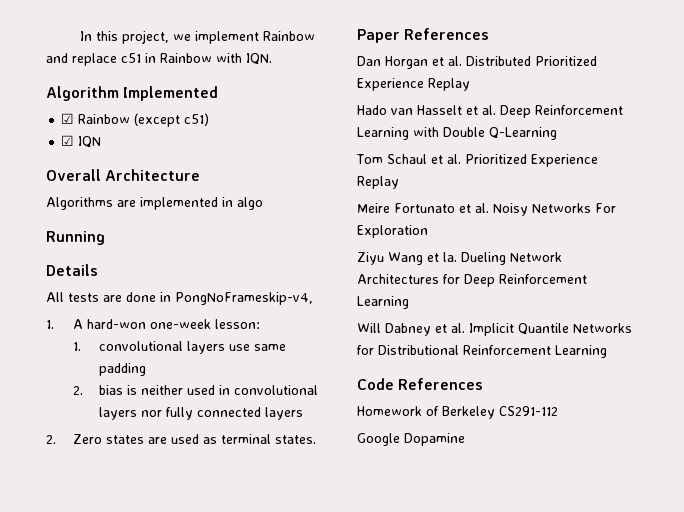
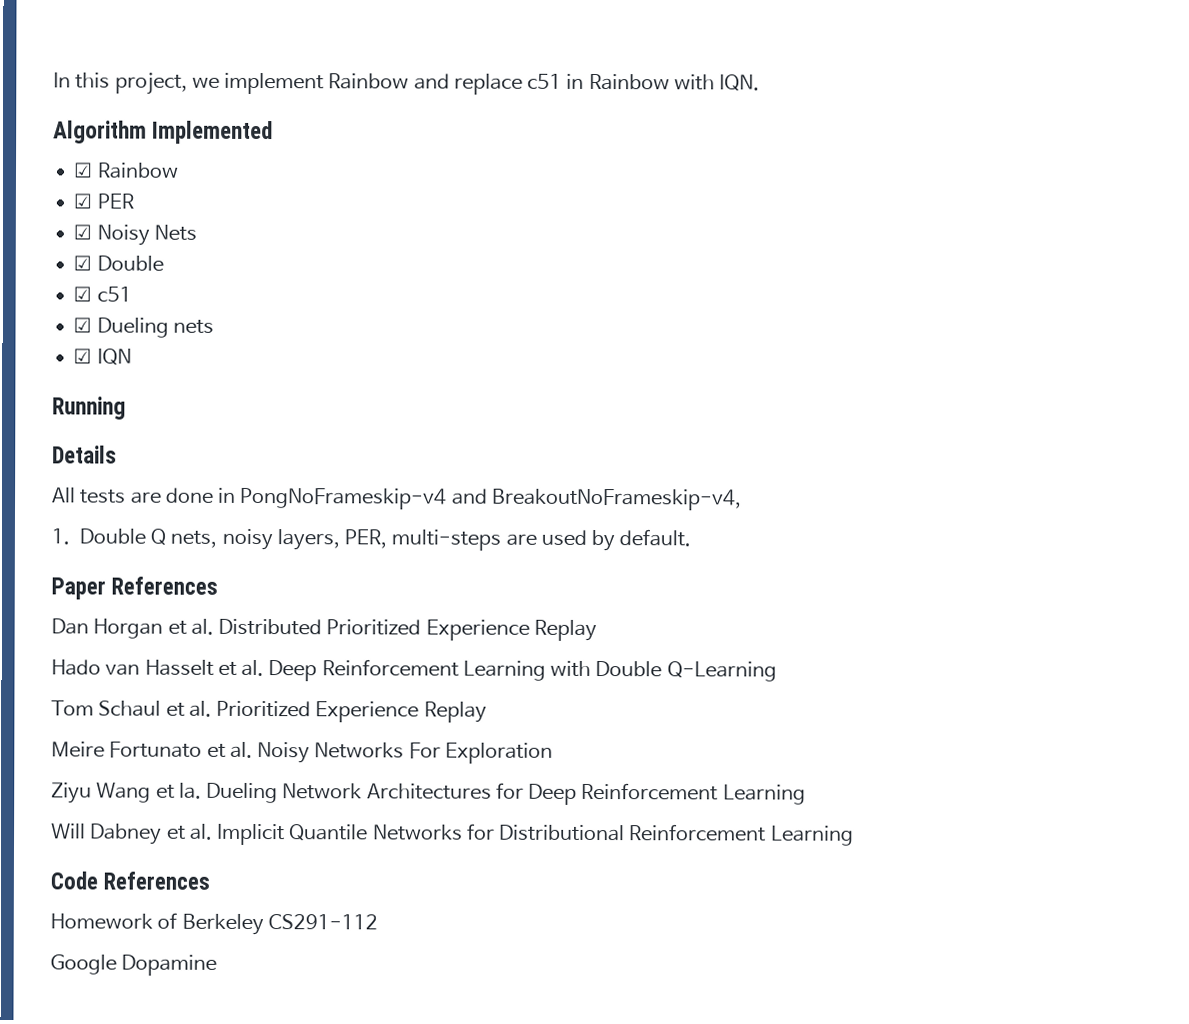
- ☑ Rainbow (except c51)
+ ☑ Rainbow
+ ☑ PER
+ ☑ Noisy Nets
+ ☑ Double
+ ☑ c51
+ ☑ Dueling nets
  ☑ IQN
- Overall Architecture
- Algorithms are implemented in algo
- All tests are done in PongNoFrameskip-v4,
- 1. A hard-won one-week lesson:
- 1. convolutional layers use same padding
- 2. bias is neither used in convolutional layers nor fully connected layers
- 2. Zero states are used as terminal states.
+ All tests are done in PongNoFrameskip-v4 and BreakoutNoFrameskip-v4,
+ 1. Double Q nets, noisy layers, PER, multi-steps are used by default.

